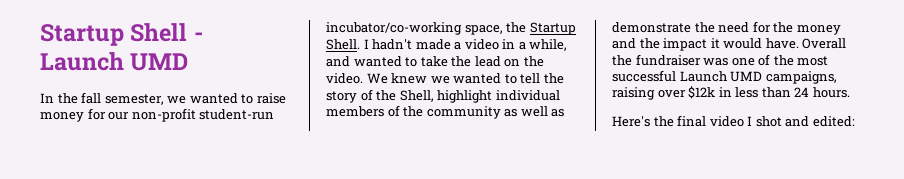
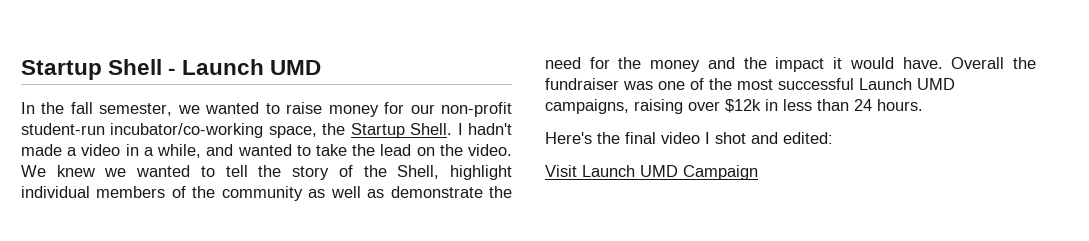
+ Visit Launch UMD Campaign

